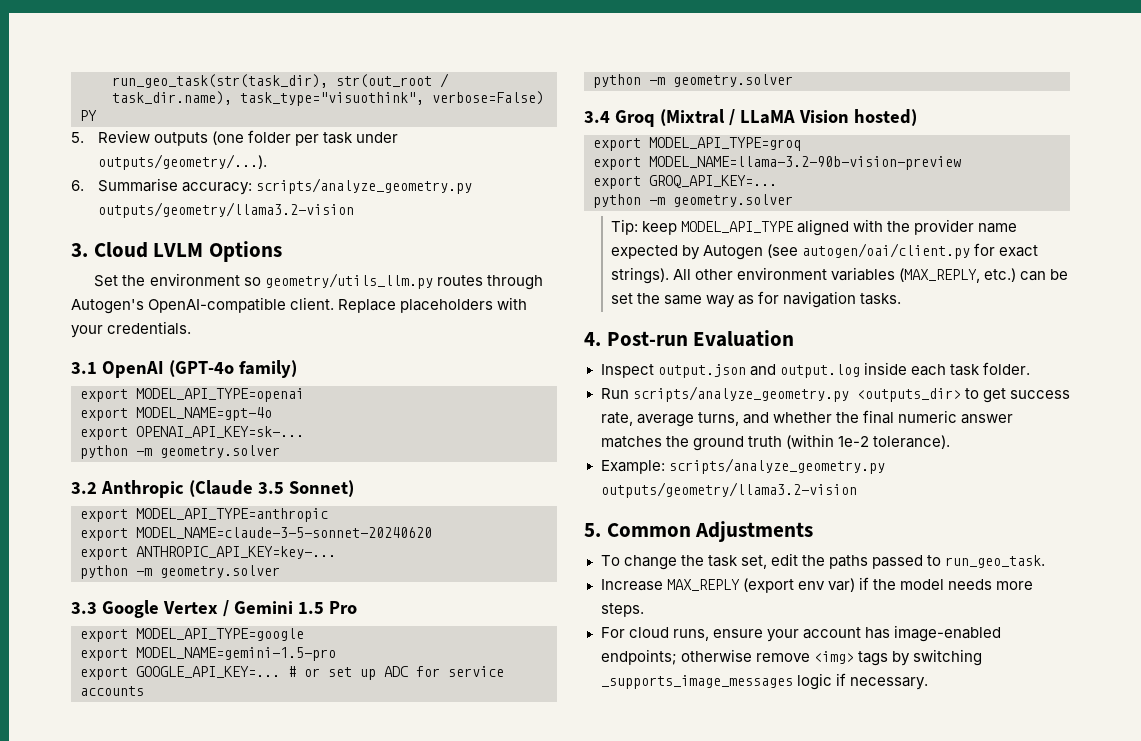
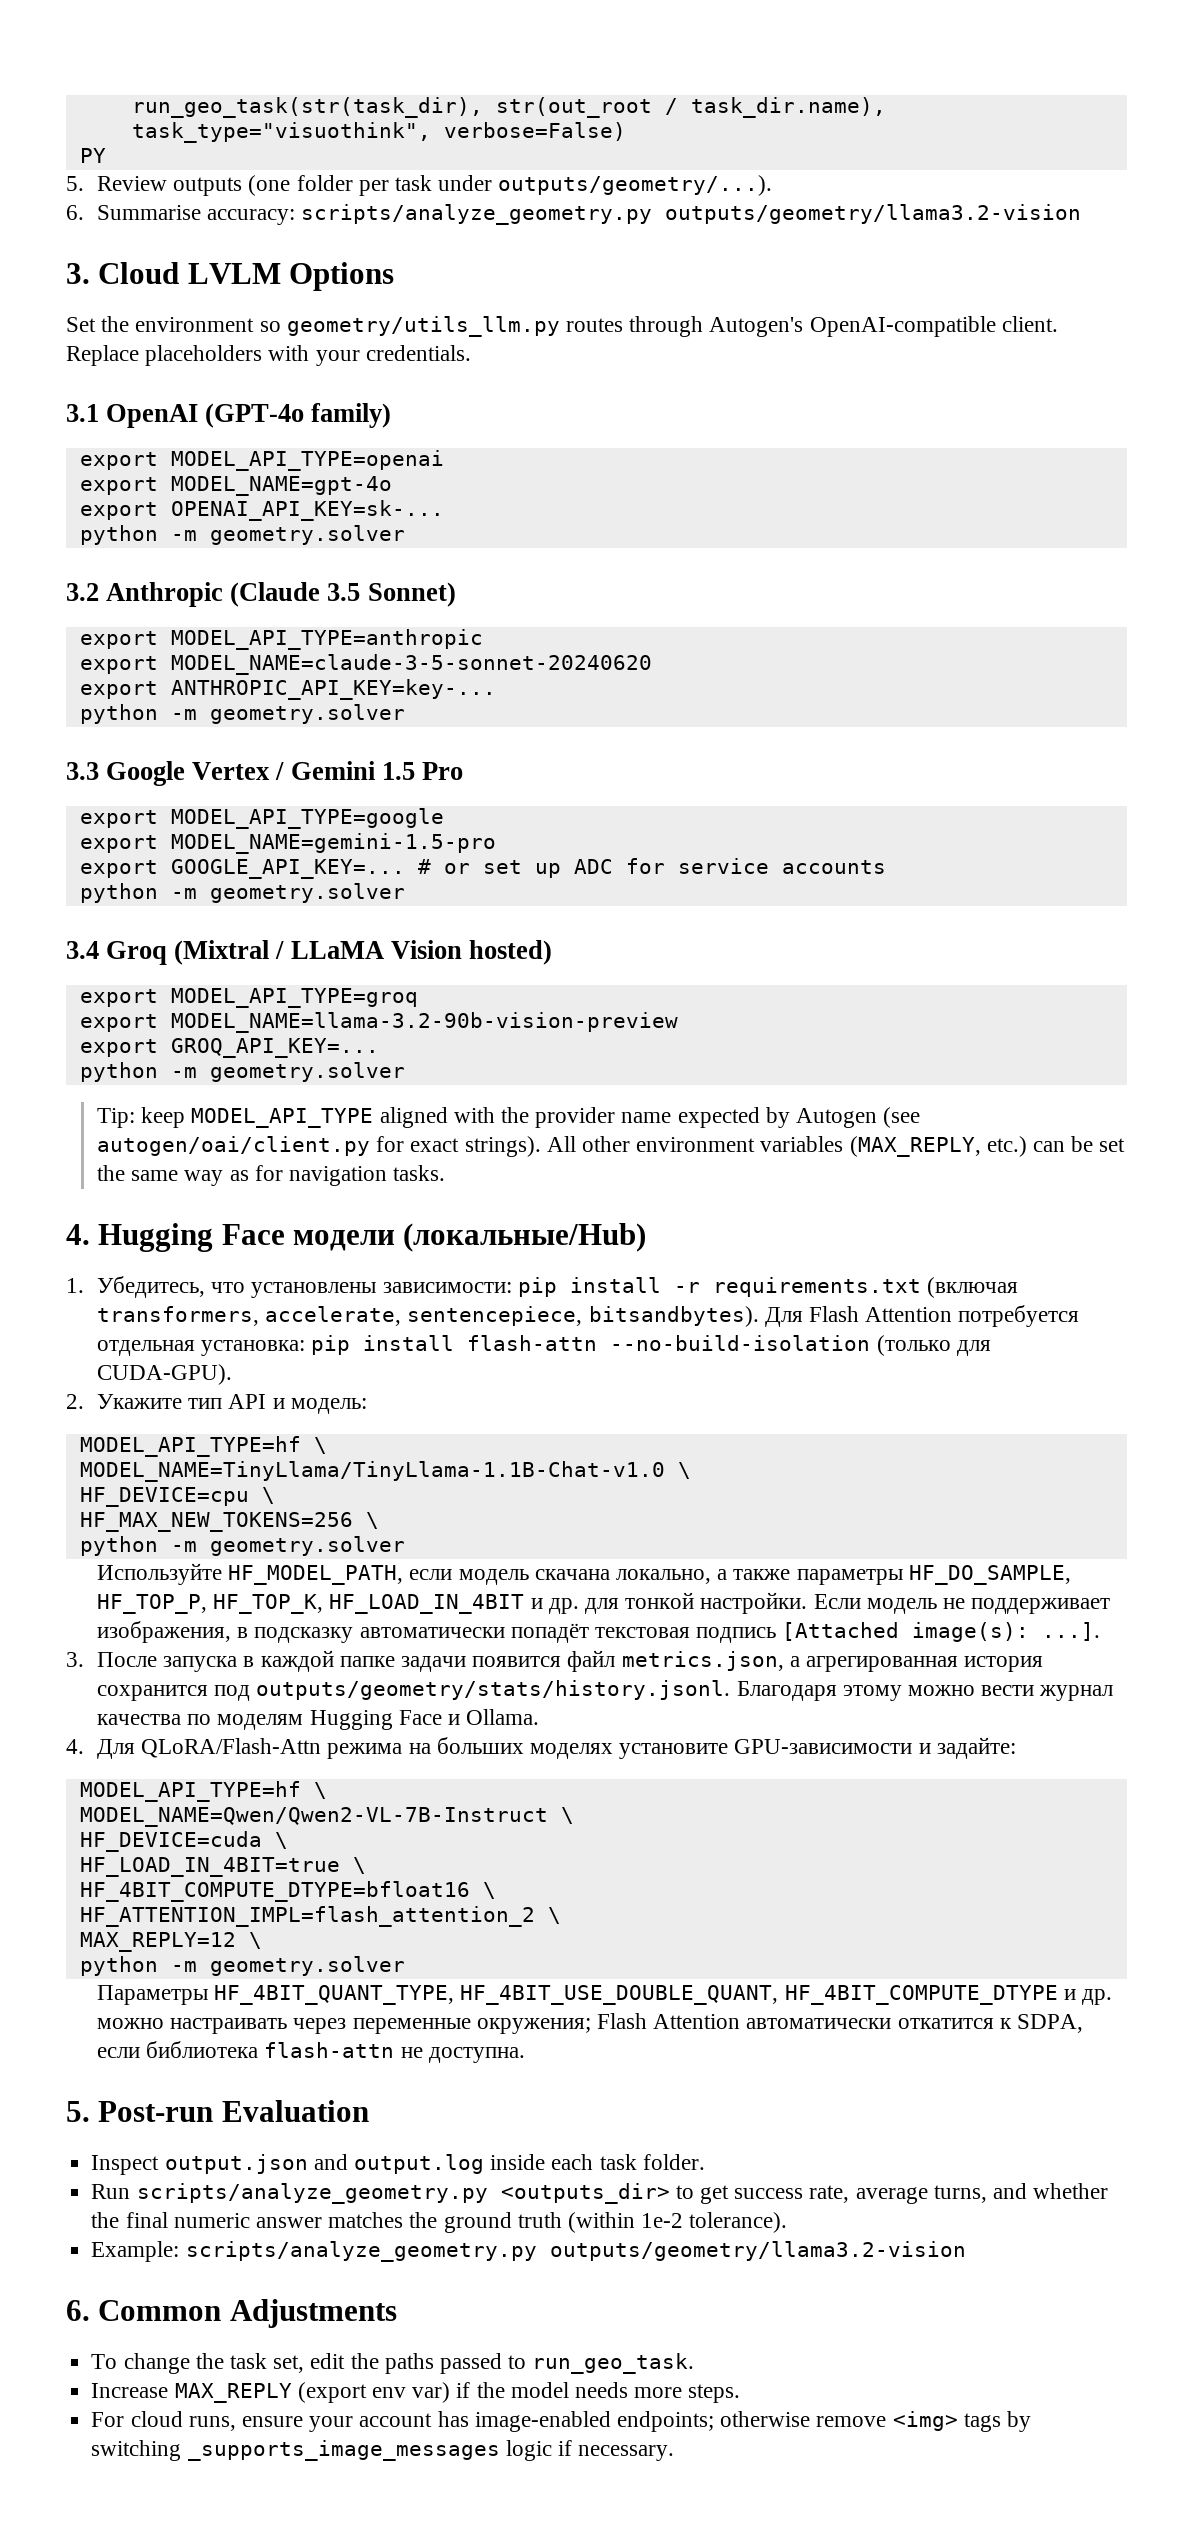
- 4. Post-run Evaluation
+ 4. Hugging Face модели (локальные/Hub)
+ 1. Убедитесь, что установлены зависимости: pip install -r requirements.txt (включая transformers, accelerate, sentencepiece, bitsandbytes). Для Flash Attention потребуется отдельная установка: pip install flash-attn --no-build-isolation (только для CUDA-GPU).
+ 2. Укажите тип API и модель:
+ MODEL_API_TYPE=hf \
+ MODEL_NAME=TinyLlama/TinyLlama-1.1B-Chat-v1.0 \
+ HF_DEVICE=cpu \
+ HF_MAX_NEW_TOKENS=256 \
+ python -m geometry.solver
+ Используйте HF_MODEL_PATH, если модель скачана локально, а также параметры HF_DO_SAMPLE, HF_TOP_P, HF_TOP_K, HF_LOAD_IN_4BIT и др. для тонкой настройки. Если модель не поддерживает изображения, в подсказку автоматически попадёт текстовая подпись [Attached image(s): ...].
+ 3. После запуска в каждой папке задачи появится файл metrics.json, а агрегированная история сохранится под outputs/geometry/stats/history.jsonl. Благодаря этому можно вести журнал качества по моделям Hugging Face и Ollama.
+ 4. Для QLoRA/Flash-Attn режима на больших моделях установите GPU-зависимости и задайте:
+ MODEL_API_TYPE=hf \
+ MODEL_NAME=Qwen/Qwen2-VL-7B-Instruct \
+ HF_DEVICE=cuda \
+ HF_LOAD_IN_4BIT=true \
+ HF_4BIT_COMPUTE_DTYPE=bfloat16 \
+ HF_ATTENTION_IMPL=flash_attention_2 \
+ MAX_REPLY=12 \
+ python -m geometry.solver
+ Параметры HF_4BIT_QUANT_TYPE, HF_4BIT_USE_DOUBLE_QUANT, HF_4BIT_COMPUTE_DTYPE и др. можно настраивать через переменные окружения; Flash Attention автоматически откатится к SDPA, если библиотека flash-attn не доступна.
+ 5. Post-run Evaluation
- 5. Common Adjustments
+ 6. Common Adjustments

